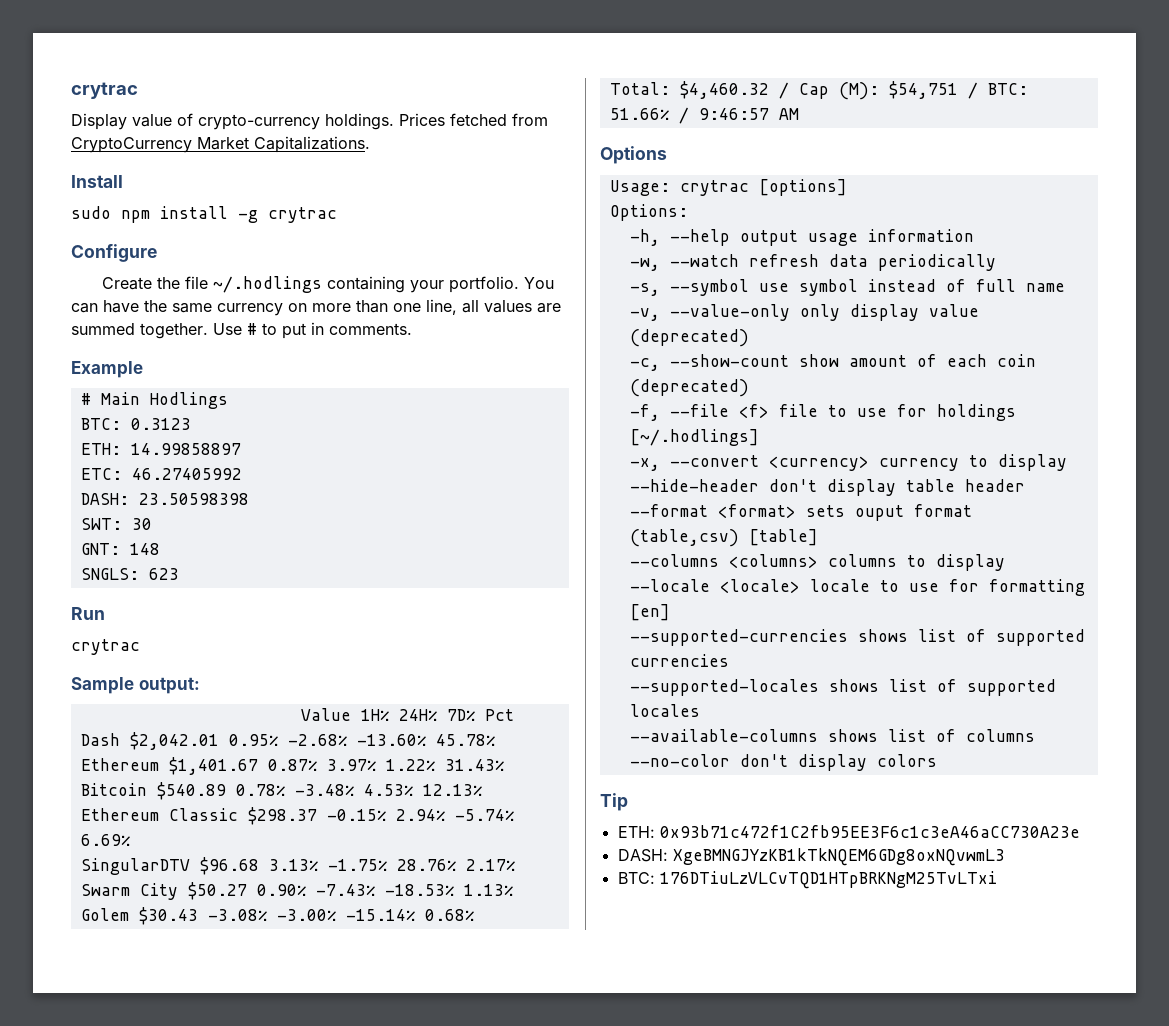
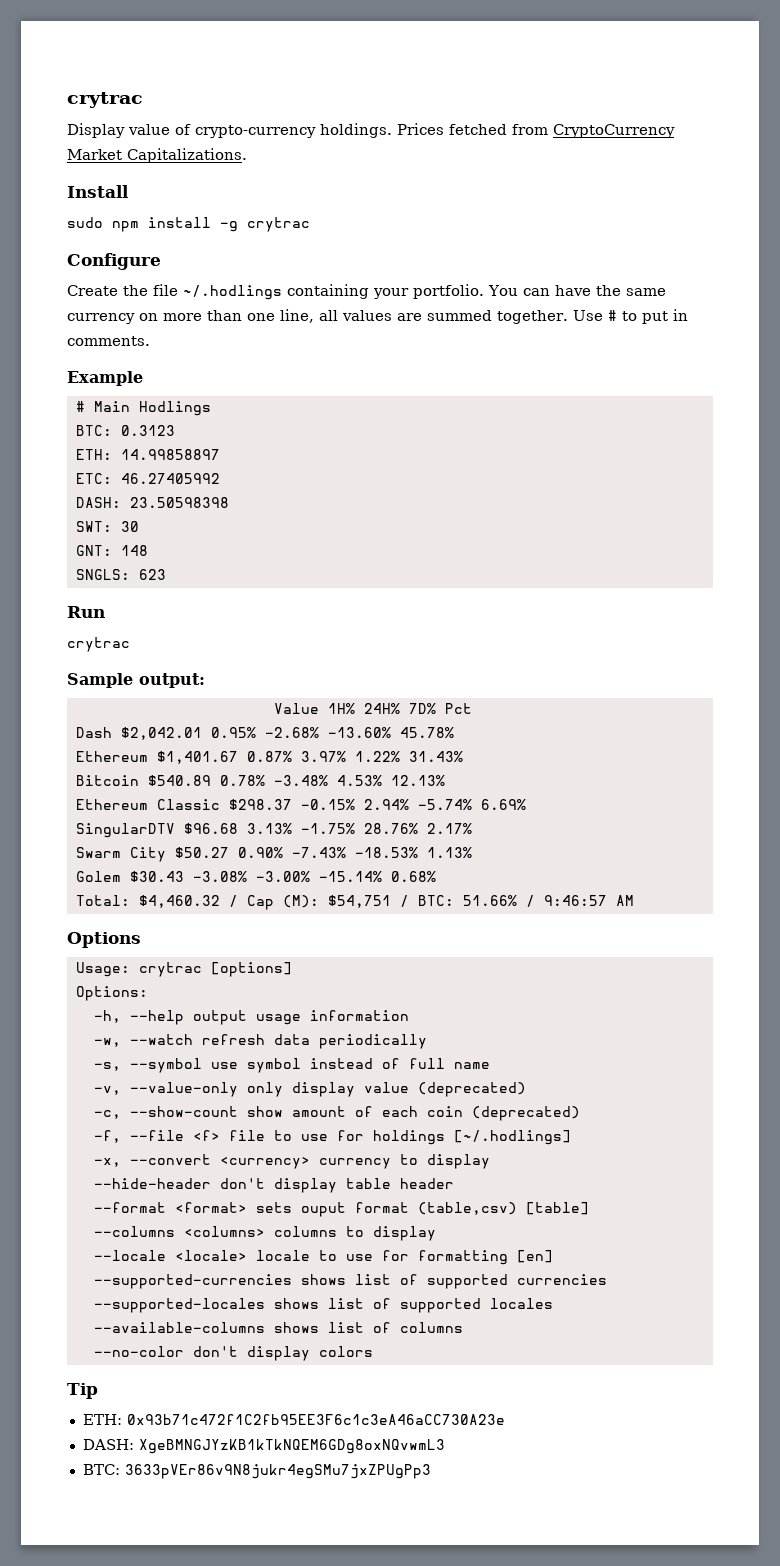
- BTC: 176DTiuLzVLCvTQD1HTpBRKNgM25TvLTxi
+ BTC: 3633pVEr86v9N8jukr4egSMu7jxZPUgPp3

